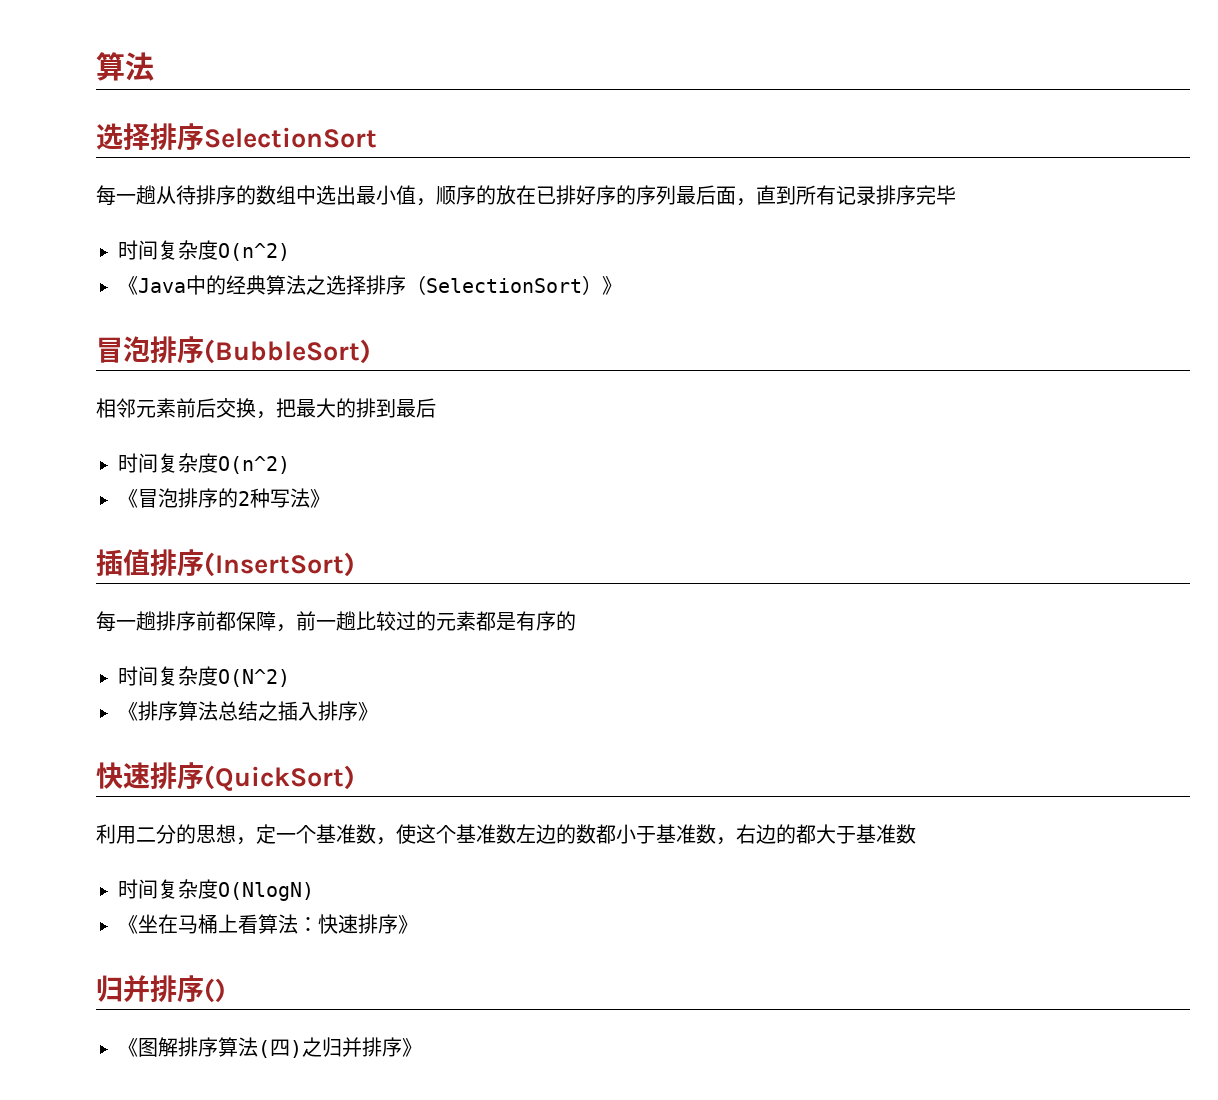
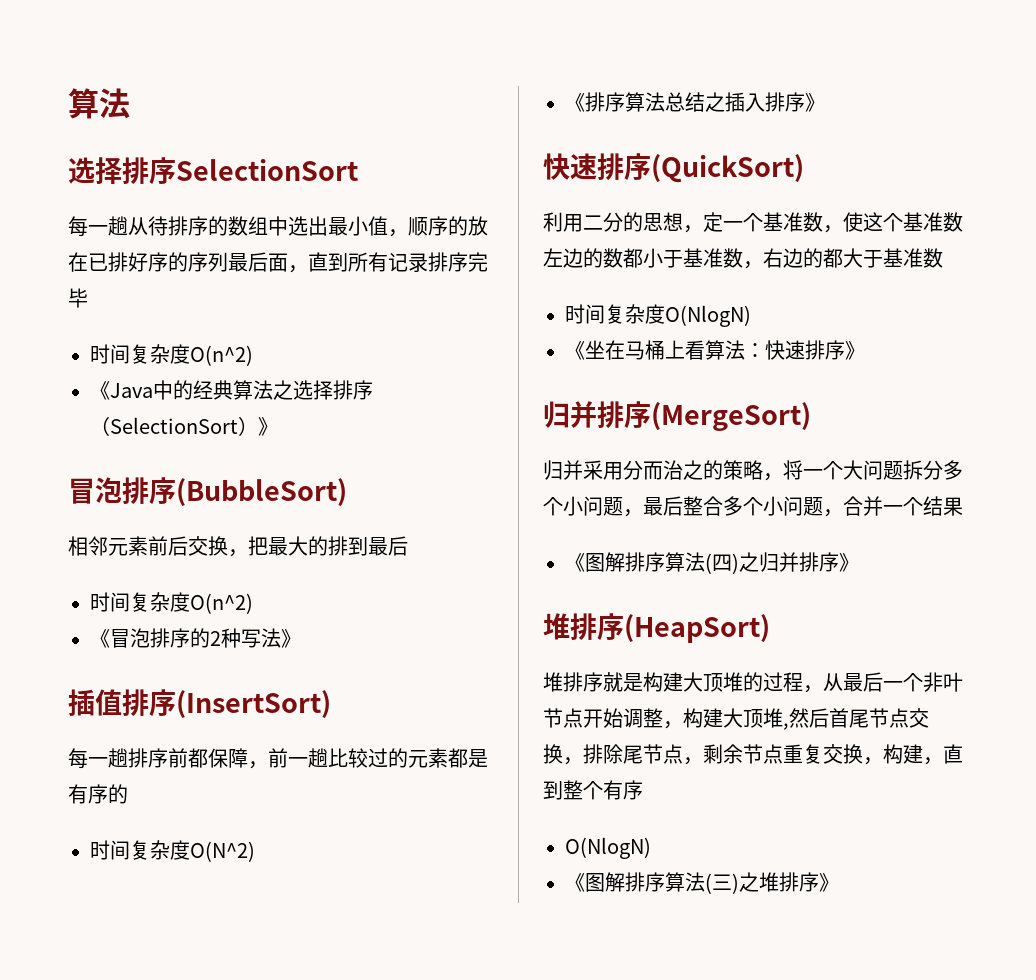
- 归并排序()
+ 归并排序(MergeSort)
+ 归并采用分而治之的策略，将一个大问题拆分多个小问题，最后整合多个小问题，合并一个结果
+ 堆排序(HeapSort)
+ 堆排序就是构建大顶堆的过程，从最后一个非叶节点开始调整，构建大顶堆,然后首尾节点交换，排除尾节点，剩余节点重复交换，构建，直到整个有序
+ O(NlogN)
+ 《图解排序算法(三)之堆排序》

